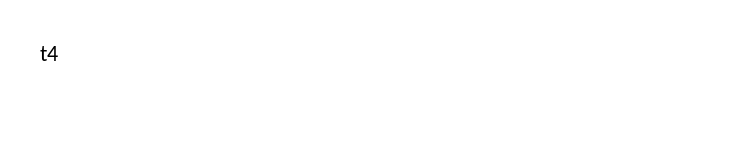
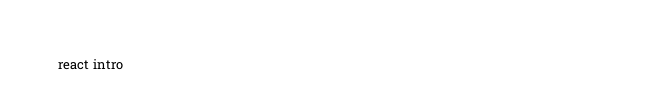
- t4
+ react intro

